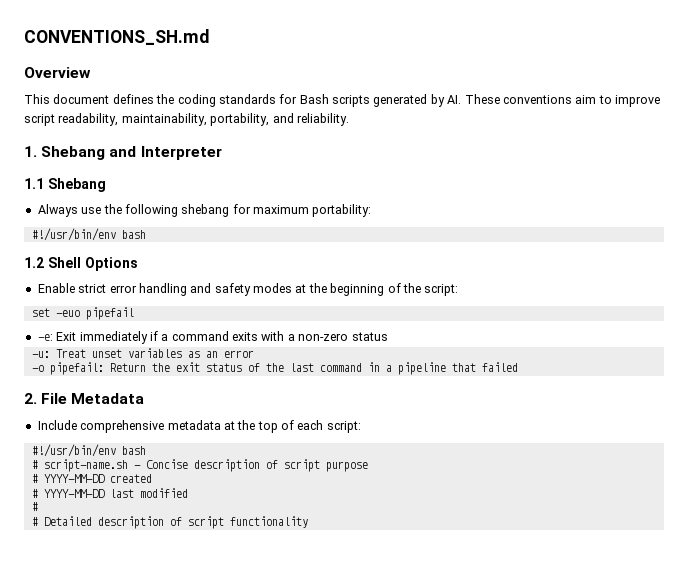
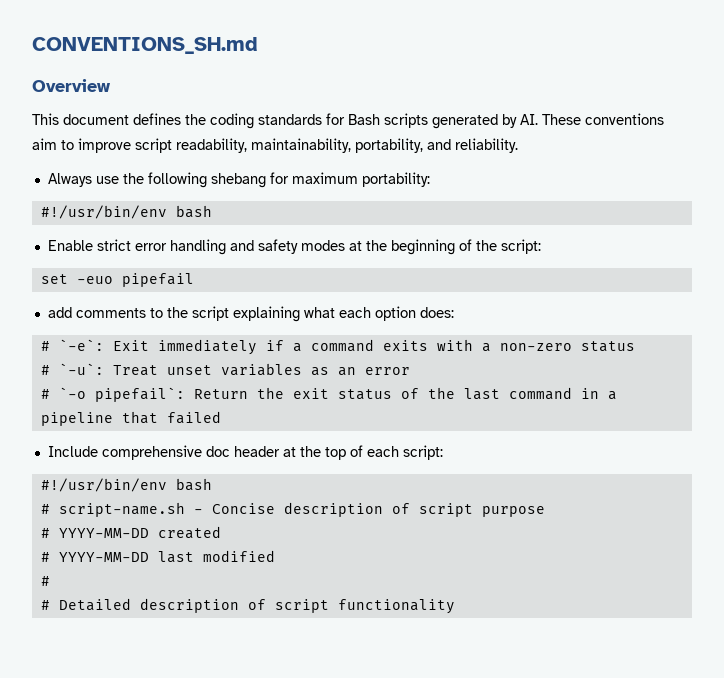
- 1. Shebang and Interpreter
- 1.1 Shebang
- 1.2 Shell Options
- -e: Exit immediately if a command exits with a non-zero status
+ add comments to the script explaining what each option does:
+ # `-e`: Exit immediately if a command exits with a non-zero status
- -u: Treat unset variables as an error
+ # `-u`: Treat unset variables as an error
- -o pipefail: Return the exit status of the last command in a pipeline that failed
+ # `-o pipefail`: Return the exit status of the last command in a pipeline that failed
- 2. File Metadata
- Include comprehensive metadata at the top of each script:
+ Include comprehensive doc header at the top of each script:

